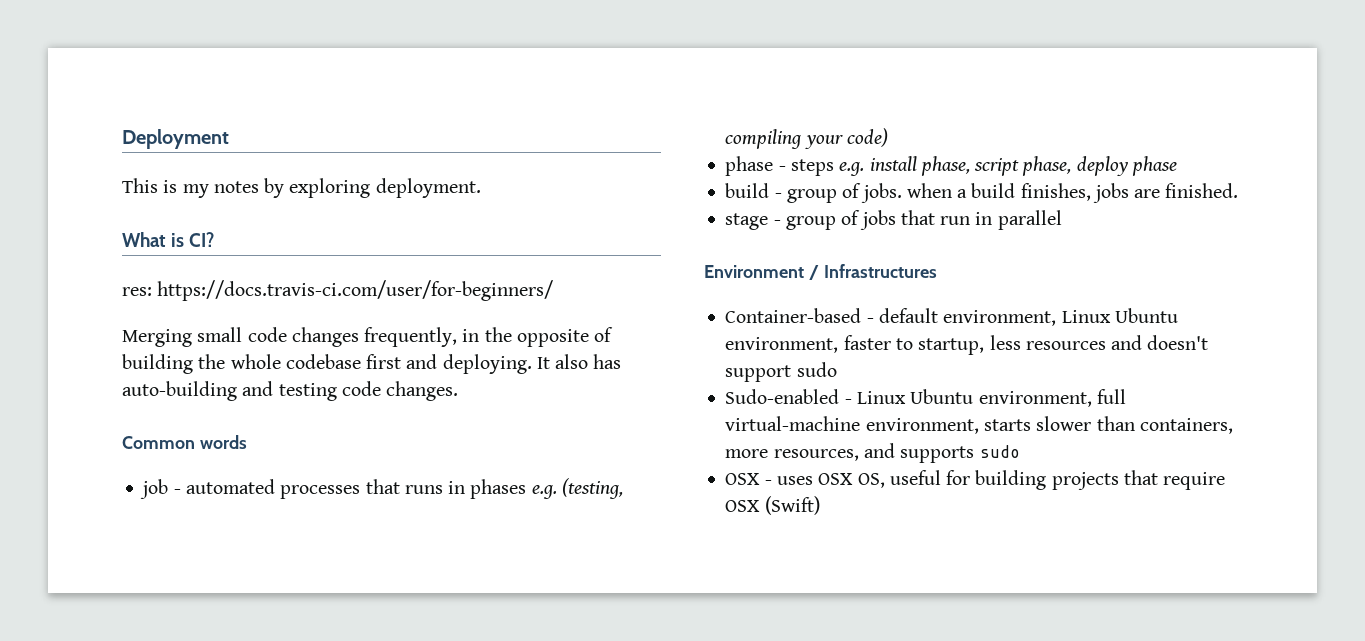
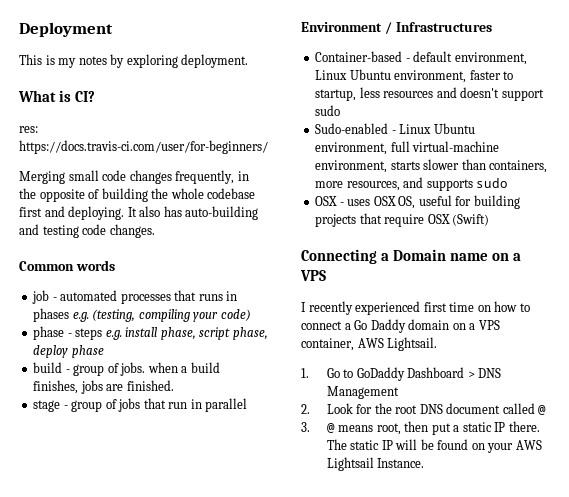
+ Connecting a Domain name on a VPS
+ I recently experienced first time on how to connect a Go Daddy domain on a VPS container, AWS Lightsail.
+ 1. Go to GoDaddy Dashboard > DNS Management
+ 2. Look for the root DNS document called @
+ 3. @ means root, then put a static IP there. The static IP will be found on your AWS Lightsail Instance.

